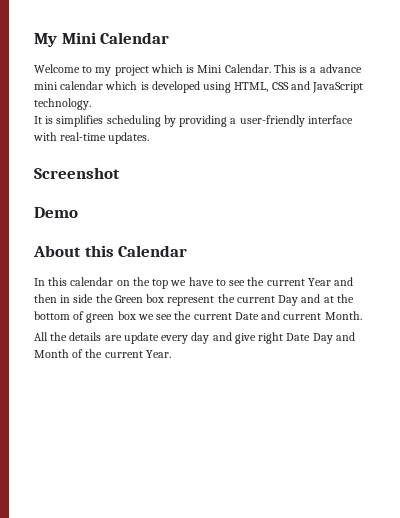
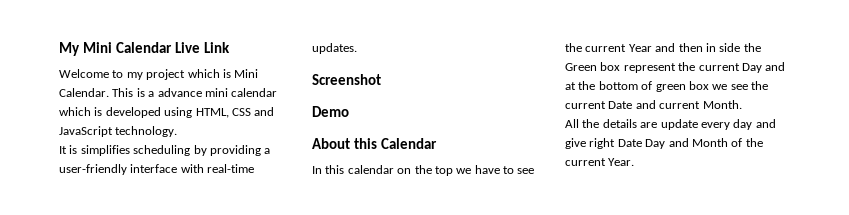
- My Mini Calendar
+ My Mini Calendar Live Link

